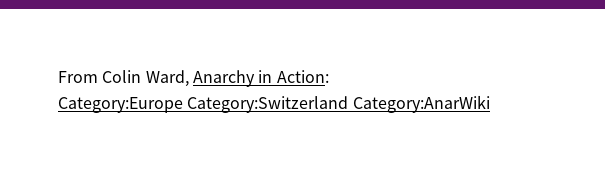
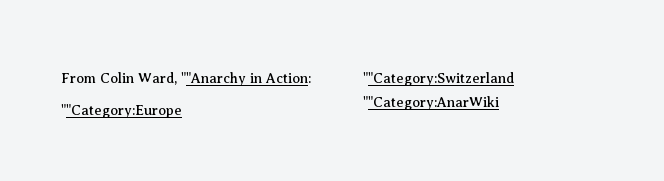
- From Colin Ward, Anarchy in Action:
+ From Colin Ward, ""Anarchy in Action:
- Category:Europe Category:Switzerland Category:AnarWiki
+ ""Category:Europe ""Category:Switzerland ""Category:AnarWiki

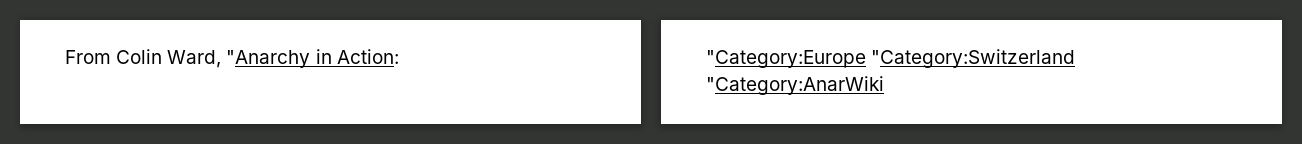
- From Colin Ward, ""Anarchy in Action:
+ From Colin Ward, "Anarchy in Action:
- ""Category:Europe ""Category:Switzerland ""Category:AnarWiki
+ "Category:Europe "Category:Switzerland "Category:AnarWiki

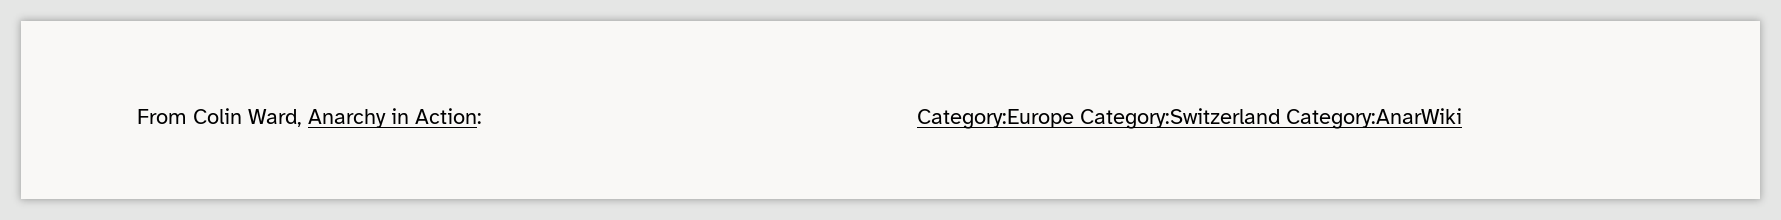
- From Colin Ward, "Anarchy in Action:
+ From Colin Ward, Anarchy in Action:
- "Category:Europe "Category:Switzerland "Category:AnarWiki
+ Category:Europe Category:Switzerland Category:AnarWiki

